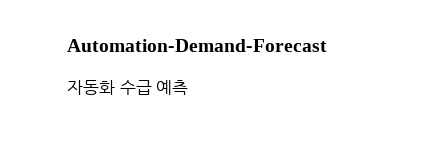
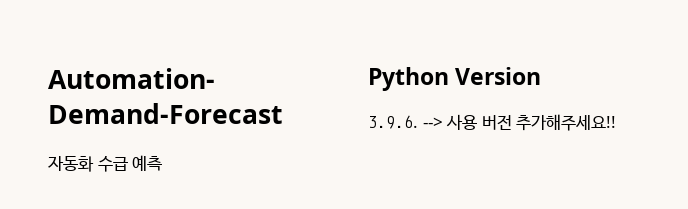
+ Python Version
+ 3.9.6. --> 사용 버전 추가해주세요!!

